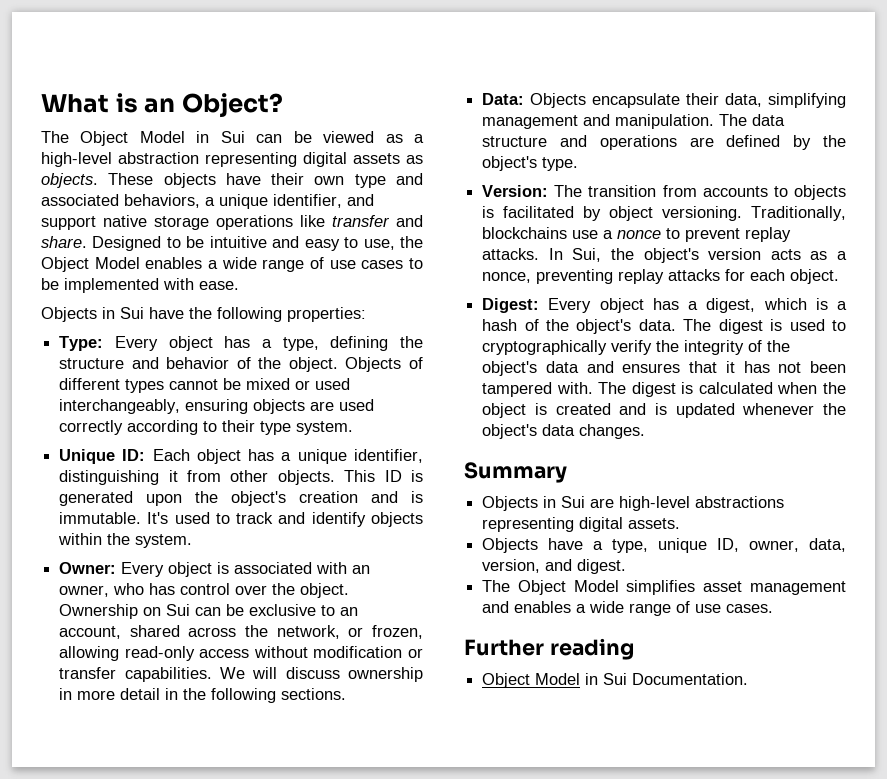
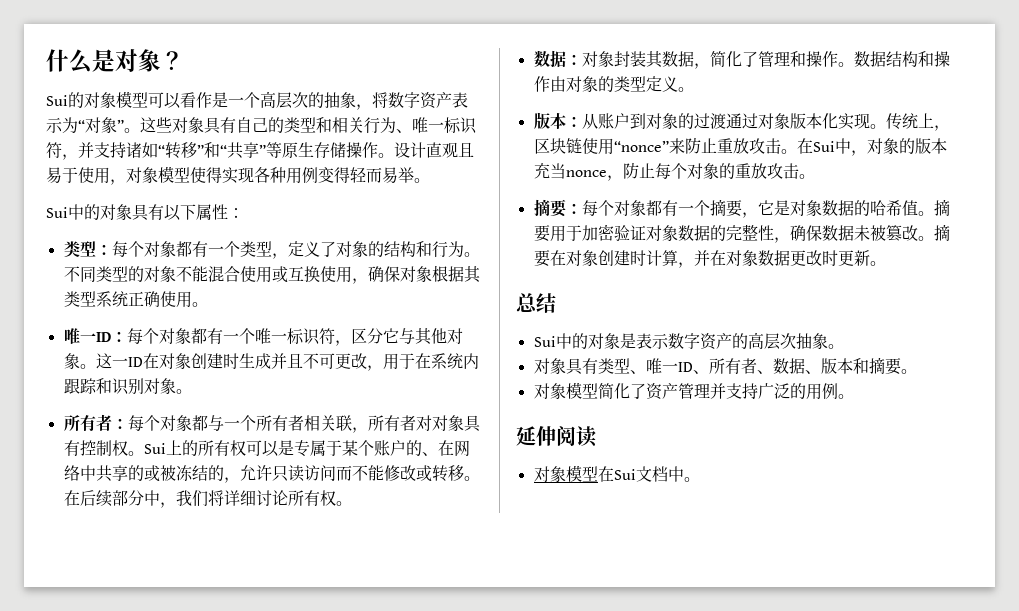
- What is an Object?
- The Object Model in Sui can be viewed as a high-level abstraction representing digital assets as objects. These objects have their own type and associated behaviors, a unique identifier, and support native storage operations like transfer and share. Designed to be intuitive and easy to use, the Object Model enables a wide range of use cases to be implemented with ease.
- Objects in Sui have the following properties:
- Type: Every object has a type, defining the structure and behavior of the object. Objects of different types cannot be mixed or used interchangeably, ensuring objects are used correctly according to their type system.
- Unique ID: Each object has a unique identifier, distinguishing it from other objects. This ID is generated upon the object's creation and is immutable. It's used to track and identify objects within the system.
- Owner: Every object is associated with an owner, who has control over the object. Ownership on Sui can be exclusive to an account, shared across the network, or frozen, allowing read-only access without modification or transfer capabilities. We will discuss ownership in more detail in the following sections.
- Data: Objects encapsulate their data, simplifying management and manipulation. The data structure and operations are defined by the object's type.
- Version: The transition from accounts to objects is facilitated by object versioning. Traditionally, blockchains use a nonce to prevent replay attacks. In Sui, the object's version acts as a nonce, preventing replay attacks for each object.
- Digest: Every object has a digest, which is a hash of the object's data. The digest is used to cryptographically verify the integrity of the object's data and ensures that it has not been tampered with. The digest is calculated when the object is created and is updated whenever the object's data changes.
- Summary
- Objects in Sui are high-level abstractions representing digital assets.
- Objects have a type, unique ID, owner, data, version, and digest.
- The Object Model simplifies asset management and enables a wide range of use cases.
- Further reading
- Object Model in Sui Documentation.
+ 什么是对象？
+ Sui的对象模型可以看作是一个高层次的抽象，将数字资产表示为“对象”。这些对象具有自己的类型和相关行为、唯一标识符，并支持诸如“转移”和“共享”等原生存储操作。设计直观且易于使用，对象模型使得实现各种用例变得轻而易举。
+ Sui中的对象具有以下属性：
+ 类型：每个对象都有一个类型，定义了对象的结构和行为。不同类型的对象不能混合使用或互换使用，确保对象根据其类型系统正确使用。
+ 唯一ID：每个对象都有一个唯一标识符，区分它与其他对象。这一ID在对象创建时生成并且不可更改，用于在系统内跟踪和识别对象。
+ 所有者：每个对象都与一个所有者相关联，所有者对对象具有控制权。Sui上的所有权可以是专属于某个账户的、在网络中共享的或被冻结的，允许只读访问而不能修改或转移。在后续部分中，我们将详细讨论所有权。
+ 数据：对象封装其数据，简化了管理和操作。数据结构和操作由对象的类型定义。
+ 版本：从账户到对象的过渡通过对象版本化实现。传统上，区块链使用“nonce”来防止重放攻击。在Sui中，对象的版本充当nonce，防止每个对象的重放攻击。
+ 摘要：每个对象都有一个摘要，它是对象数据的哈希值。摘要用于加密验证对象数据的完整性，确保数据未被篡改。摘要在对象创建时计算，并在对象数据更改时更新。
+ 总结
+ Sui中的对象是表示数字资产的高层次抽象。
+ 对象具有类型、唯一ID、所有者、数据、版本和摘要。
+ 对象模型简化了资产管理并支持广泛的用例。
+ 延伸阅读
+ 对象模型在Sui文档中。

